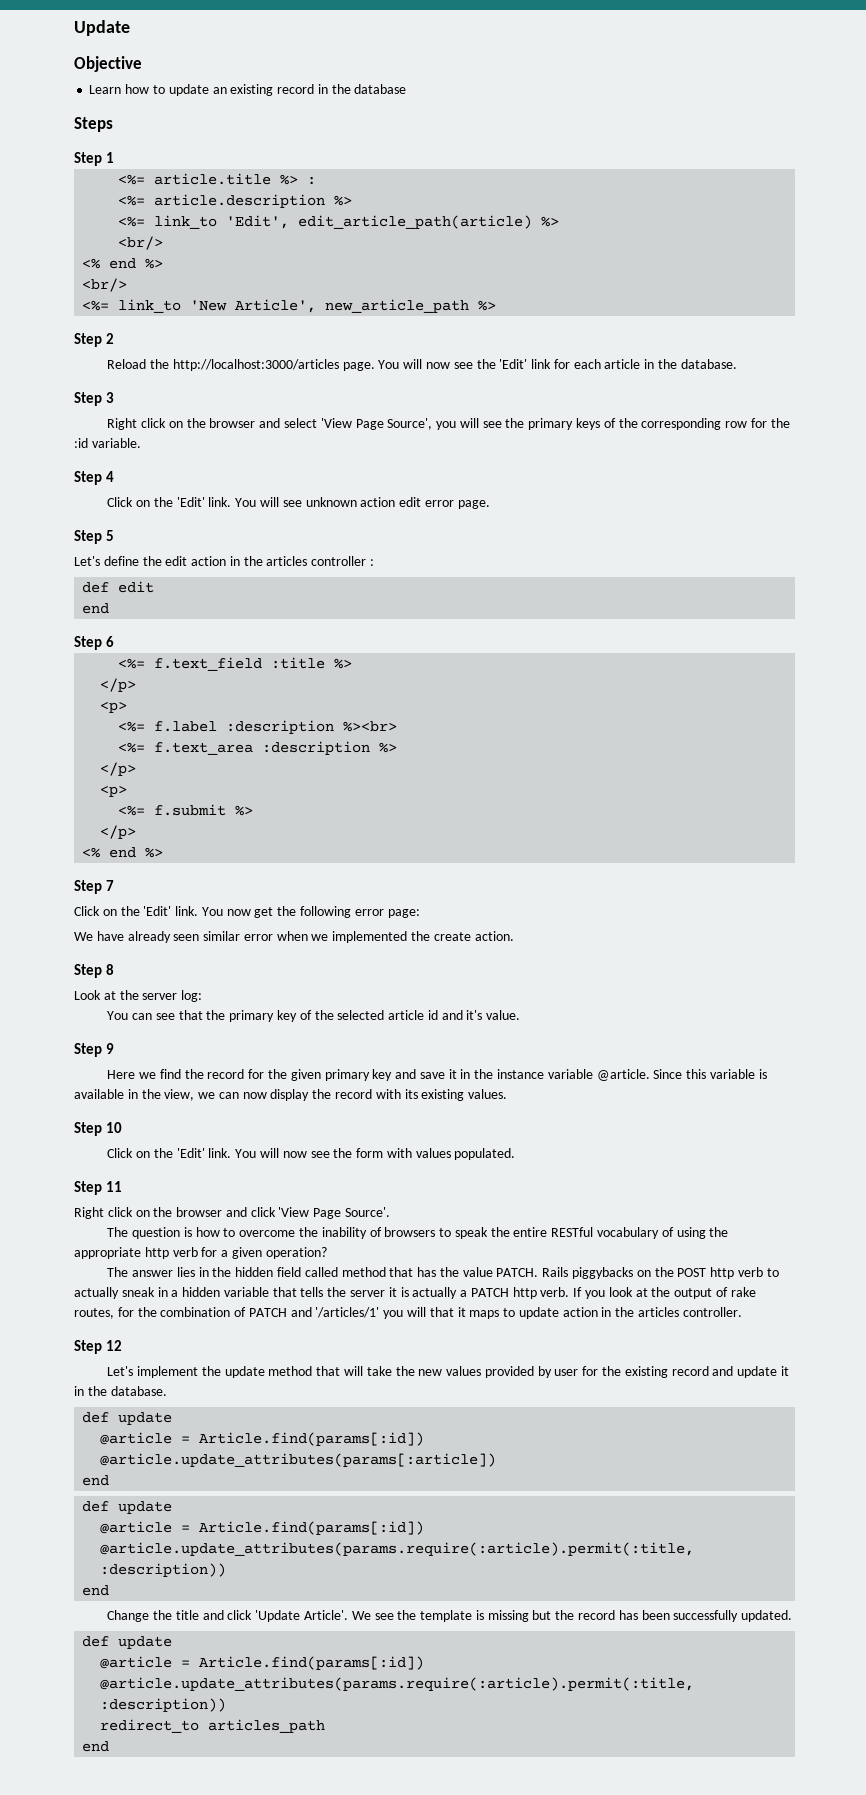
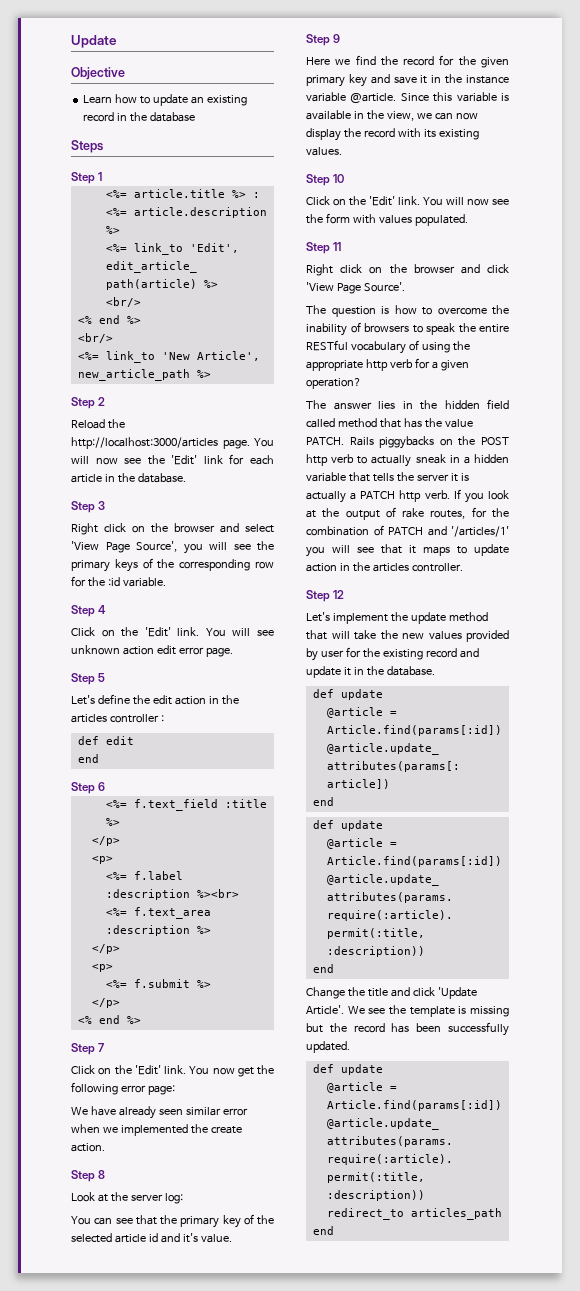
- If you look at the output of rake routes, for the combination of PATCH and '/articles/1' you will that it maps to update action in the articles controller.
+ If you look at the output of rake routes, for the combination of PATCH and '/articles/1' you will see that it maps to update action in the articles controller.

